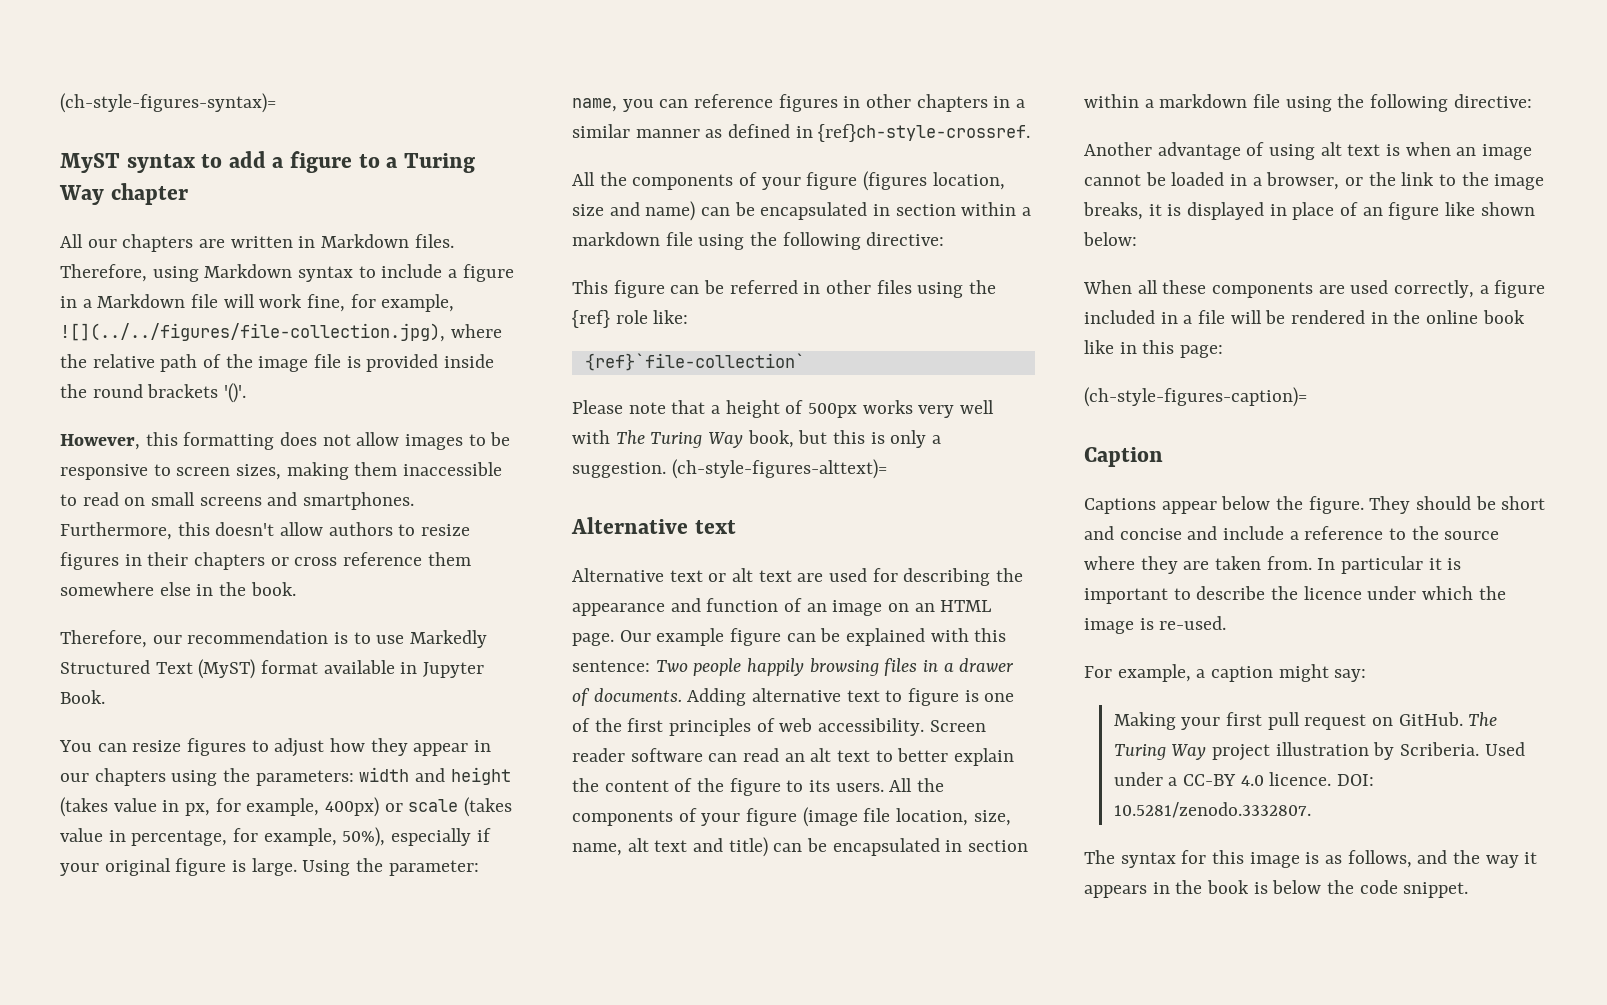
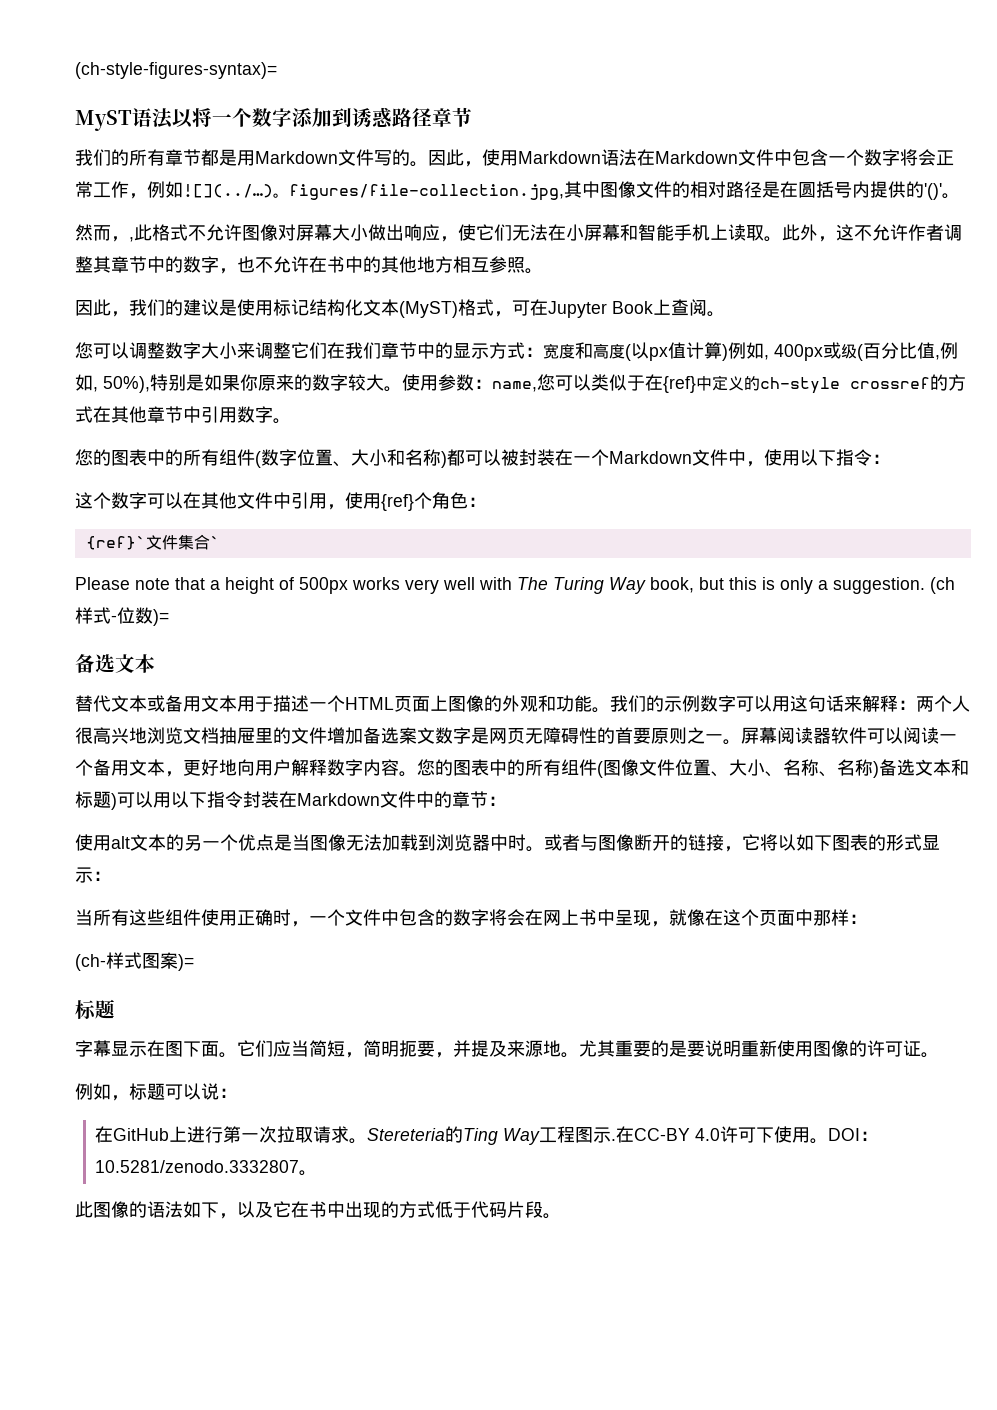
- MyST syntax to add a figure to a Turing Way chapter
- All our chapters are written in Markdown files. Therefore, using Markdown syntax to include a figure in a Markdown file will work fine, for example, ![](../../figures/file-collection.jpg), where the relative path of the image file is provided inside the round brackets '()'.
- However, this formatting does not allow images to be responsive to screen sizes, making them inaccessible to read on small screens and smartphones. Furthermore, this doesn't allow authors to resize figures in their chapters or cross reference them somewhere else in the book.
- Therefore, our recommendation is to use Markedly Structured Text (MyST) format available in Jupyter Book.
- You can resize figures to adjust how they appear in our chapters using the parameters: width and height (takes value in px, for example, 400px) or scale (takes value in percentage, for example, 50%), especially if your original figure is large. Using the parameter: name, you can reference figures in other chapters in a similar manner as defined in {ref}ch-style-crossref.
- All the components of your figure (figures location, size and name) can be encapsulated in section within a markdown file using the following directive:
- This figure can be referred in other files using the {ref} role like:
- {ref}`file-collection`
+ MyST语法以将一个数字添加到诱惑路径章节
+ 我们的所有章节都是用Markdown文件写的。因此，使用Markdown语法在Markdown文件中包含一个数字将会正常工作，例如![](../…)。figures/file-collection.jpg,其中图像文件的相对路径是在圆括号内提供的'()'。
+ 然而，,此格式不允许图像对屏幕大小做出响应，使它们无法在小屏幕和智能手机上读取。此外，这不允许作者调整其章节中的数字，也不允许在书中的其他地方相互参照。
+ 因此，我们的建议是使用标记结构化文本(MyST)格式，可在Jupyter Book上查阅。
+ 您可以调整数字大小来调整它们在我们章节中的显示方式：宽度和高度(以px值计算)例如, 400px或级(百分比值,例如, 50%),特别是如果你原来的数字较大。使用参数：name,您可以类似于在{ref}中定义的ch-style crossref的方式在其他章节中引用数字。
+ 您的图表中的所有组件(数字位置、大小和名称)都可以被封装在一个Markdown文件中，使用以下指令：
+ 这个数字可以在其他文件中引用，使用{ref}个角色：
+ {ref}`文件集合`
- (ch-style-figures-alttext)=
- Alternative text
- Alternative text or alt text are used for describing the appearance and function of an image on an HTML page. Our example figure can be explained with this sentence: Two people happily browsing files in a drawer of documents. Adding alternative text to figure is one of the first principles of web accessibility. Screen reader software can read an alt text to better explain the content of the figure to its users. All the components of your figure (image file location, size, name, alt text and title) can be encapsulated in section within a markdown file using the following directive:
- Another advantage of using alt text is when an image cannot be loaded in a browser, or the link to the image breaks, it is displayed in place of an figure like shown below:
- When all these components are used correctly, a figure included in a file will be rendered in the online book like in this page:
- (ch-style-figures-caption)=
- Caption
- Captions appear below the figure. They should be short and concise and include a reference to the source where they are taken from. In particular it is important to describe the licence under which the image is re-used.
- For example, a caption might say:
- Making your first pull request on GitHub. The Turing Way project illustration by Scriberia. Used under a CC-BY 4.0 licence. DOI: 10.5281/zenodo.3332807.
- The syntax for this image is as follows, and the way it appears in the book is below the code snippet.
+ (ch样式-位数)=
+ 备选文本
+ 替代文本或备用文本用于描述一个HTML页面上图像的外观和功能。我们的示例数字可以用这句话来解释：两个人很高兴地浏览文档抽屉里的文件增加备选案文数字是网页无障碍性的首要原则之一。屏幕阅读器软件可以阅读一个备用文本，更好地向用户解释数字内容。您的图表中的所有组件(图像文件位置、大小、名称、名称)备选文本和标题)可以用以下指令封装在Markdown文件中的章节：
+ 使用alt文本的另一个优点是当图像无法加载到浏览器中时。或者与图像断开的链接，它将以如下图表的形式显示：
+ 当所有这些组件使用正确时，一个文件中包含的数字将会在网上书中呈现，就像在这个页面中那样：
+ (ch-样式图案)=
+ 标题
+ 字幕显示在图下面。它们应当简短，简明扼要，并提及来源地。尤其重要的是要说明重新使用图像的许可证。
+ 例如，标题可以说：
+ 在GitHub上进行第一次拉取请求。Stereteria的Ting Way工程图示.在CC-BY 4.0许可下使用。DOI：10.5281/zenodo.3332807。
+ 此图像的语法如下，以及它在书中出现的方式低于代码片段。

